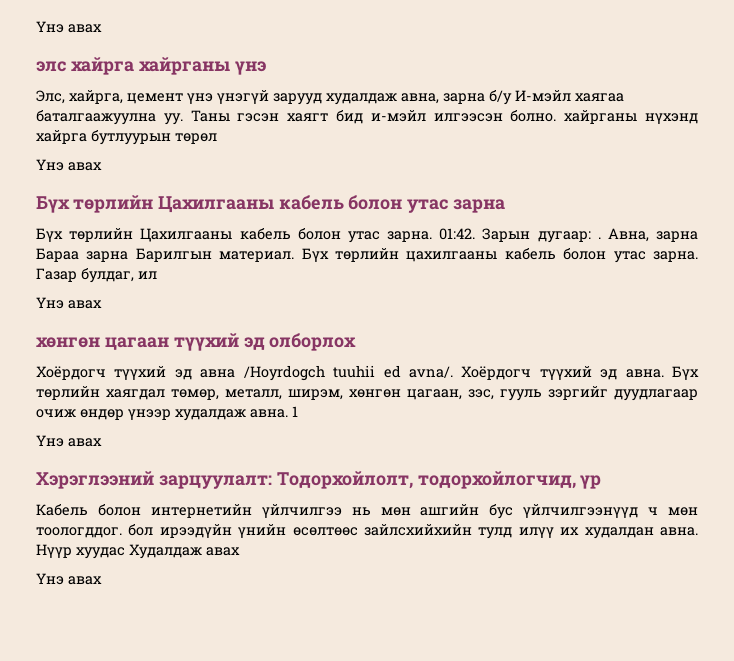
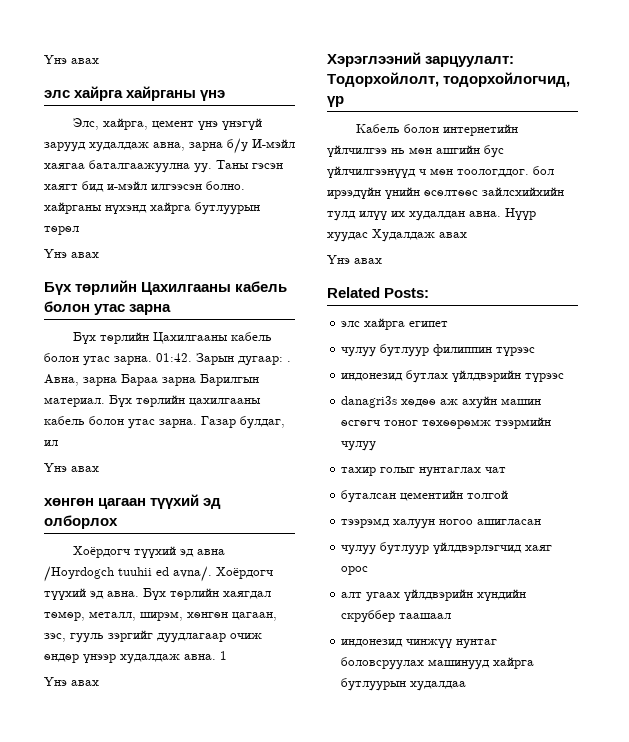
+ Related Posts:
+ элс хайрга египет
+ чулуу бутлуур филиппин түрээс
+ индонезид бутлах үйлдвэрийн түрээс
+ danagri3s хөдөө аж ахуйн машин өсгөгч тоног төхөөрөмж тээрмийн чулуу
+ тахир голыг нунтаглах чат
+ буталсан цементийн толгой
+ тээрэмд халуун ногоо ашигласан
+ чулуу бутлуур үйлдвэрлэгчид хаяг орос
+ алт угаах үйлдвэрийн хүндийн скруббер таашаал
+ индонезид чинжүү нунтаг боловсруулах машинууд хайрга бутлуурын худалдаа

